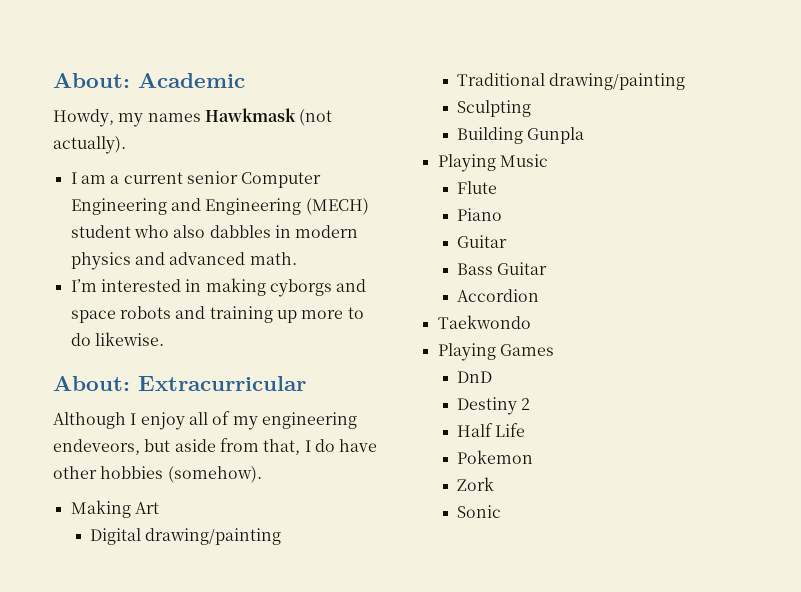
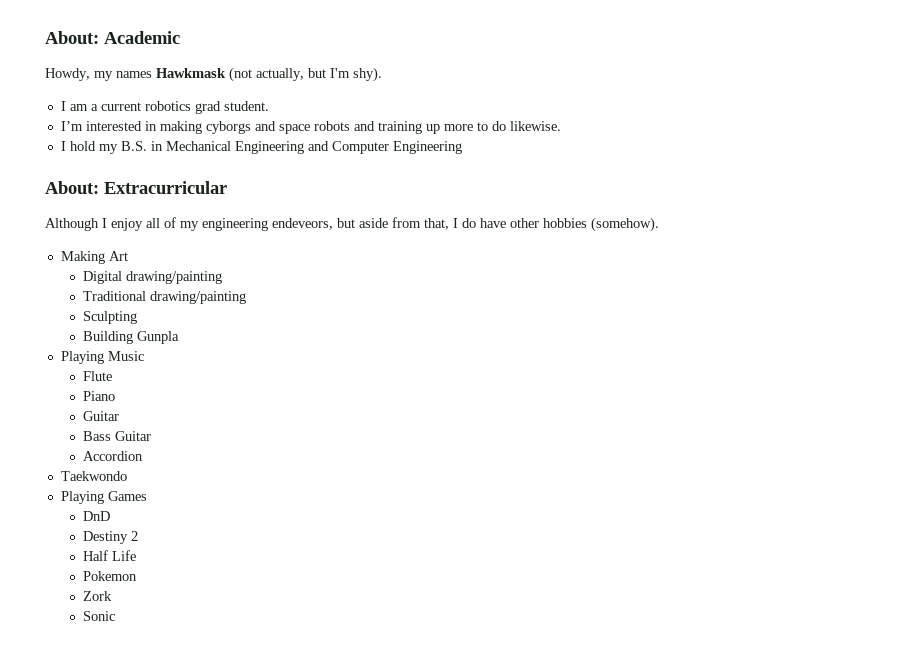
- Howdy, my names Hawkmask (not actually).
+ Howdy, my names Hawkmask (not actually, but I'm shy).
- I am a current senior Computer Engineering and Engineering (MECH) student who also dabbles in modern physics and advanced math.
+ I am a current robotics grad student.
+ I hold my B.S. in Mechanical Engineering and Computer Engineering

